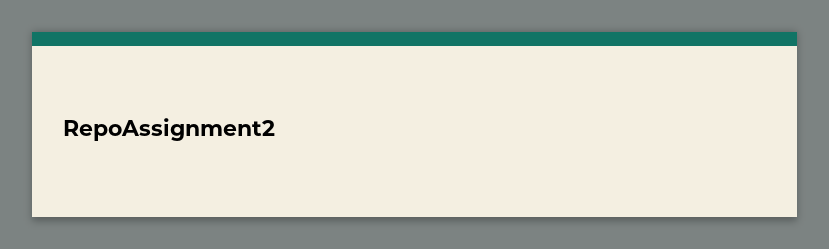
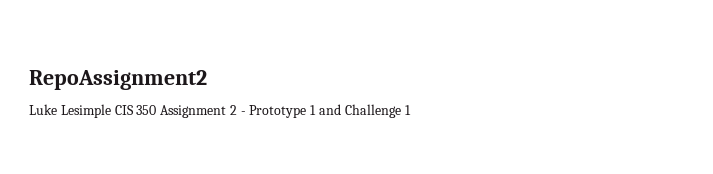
+ Luke Lesimple CIS 350 Assignment 2 - Prototype 1 and Challenge 1

